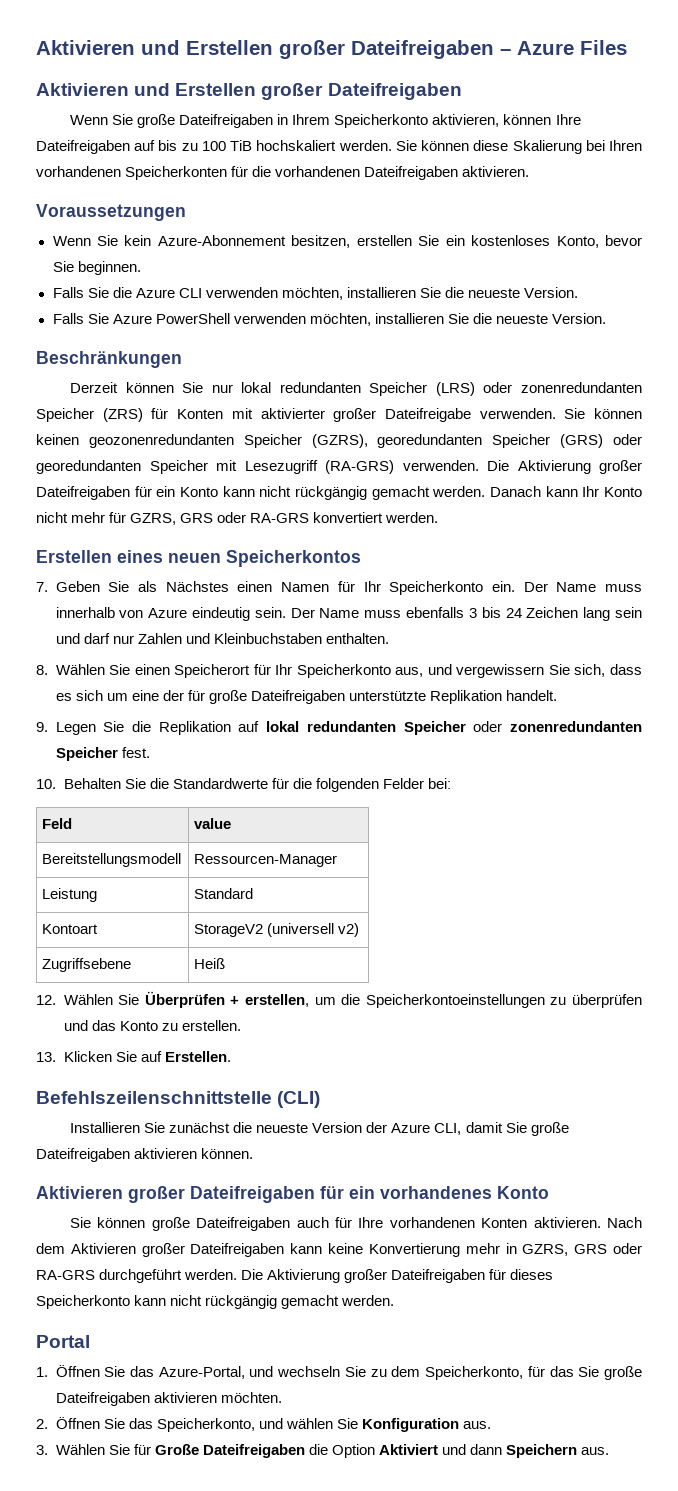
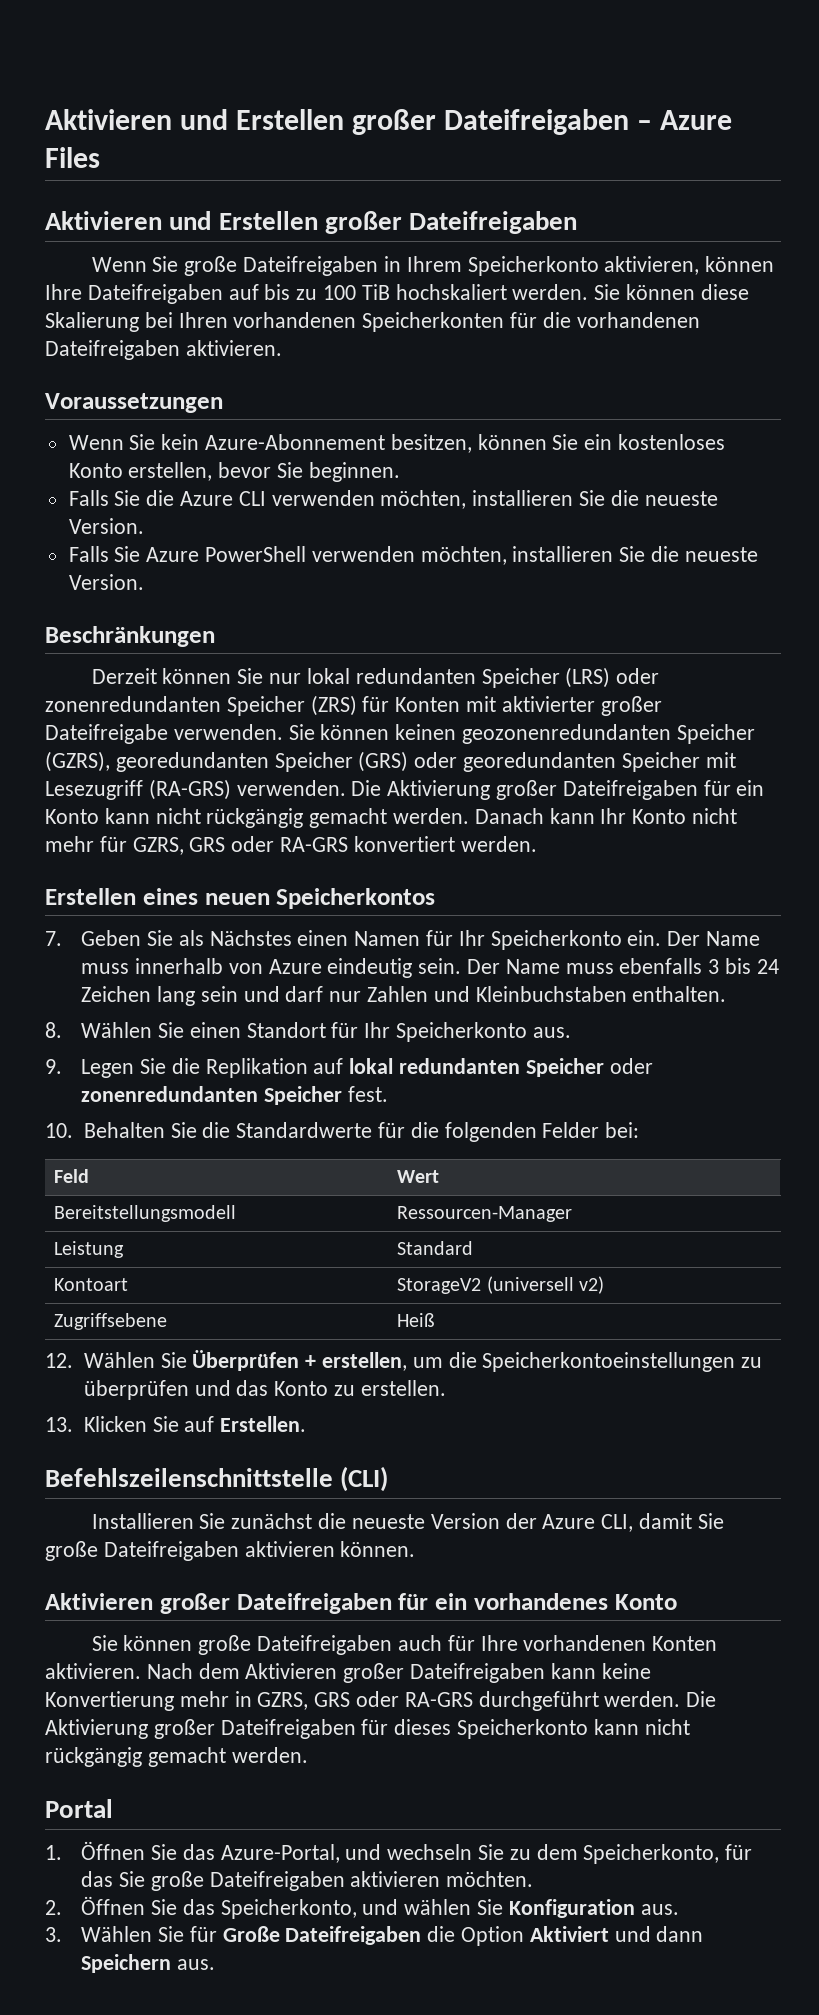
- Wenn Sie kein Azure-Abonnement besitzen, erstellen Sie ein kostenloses Konto, bevor Sie beginnen.
+ Wenn Sie kein Azure-Abonnement besitzen, können Sie ein kostenloses Konto erstellen, bevor Sie beginnen.
- 8. Wählen Sie einen Speicherort für Ihr Speicherkonto aus, und vergewissern Sie sich, dass es sich um eine der für große Dateifreigaben unterstützte Replikation handelt.
+ 8. Wählen Sie einen Standort für Ihr Speicherkonto aus.
- Feld | value
+ Feld | Wert

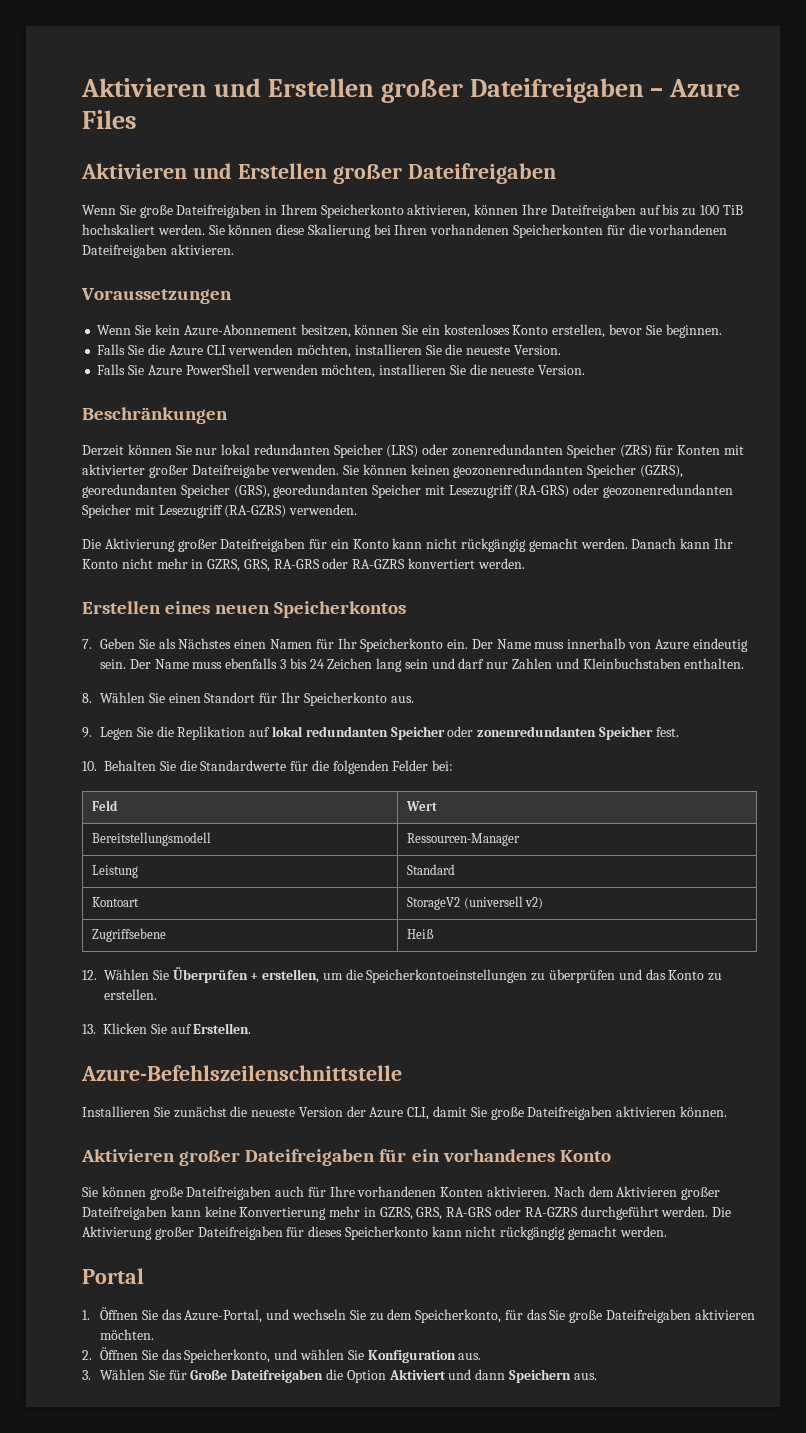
- Sie können keinen geozonenredundanten Speicher (GZRS), georedundanten Speicher (GRS) oder georedundanten Speicher mit Lesezugriff (RA-GRS) verwenden. Die Aktivierung großer Dateifreigaben für ein Konto kann nicht rückgängig gemacht werden.
+ Sie können keinen geozonenredundanten Speicher (GZRS), georedundanten Speicher (GRS), georedundanten Speicher mit Lesezugriff (RA-GRS) oder geozonenredundanten Speicher mit Lesezugriff (RA-GZRS) verwenden.
+ Die Aktivierung großer Dateifreigaben für ein Konto kann nicht rückgängig gemacht werden.
- Danach kann Ihr Konto nicht mehr für GZRS, GRS oder RA-GRS konvertiert werden.
+ Danach kann Ihr Konto nicht mehr in GZRS, GRS, RA-GRS oder RA-GZRS konvertiert werden.
- Befehlszeilenschnittstelle (CLI)
+ Azure-Befehlszeilenschnittstelle
- Nach dem Aktivieren großer Dateifreigaben kann keine Konvertierung mehr in GZRS, GRS oder RA-GRS durchgeführt werden.
+ Nach dem Aktivieren großer Dateifreigaben kann keine Konvertierung mehr in GZRS, GRS, RA-GRS oder RA-GZRS durchgeführt werden.

